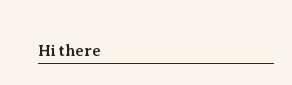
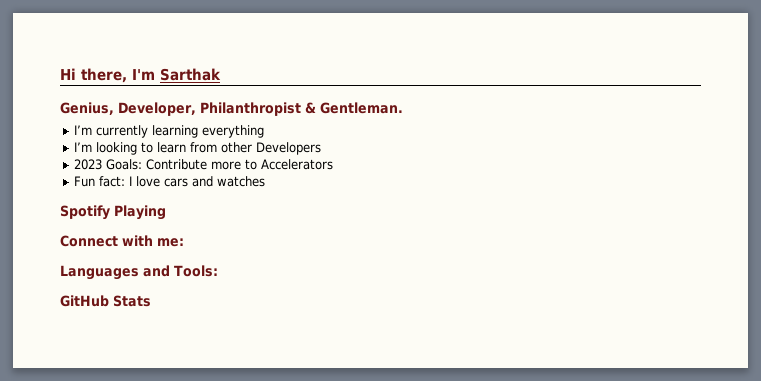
- Hi there
+ Hi there, I'm Sarthak
+ Genius, Developer, Philanthropist & Gentleman.
+ I’m currently learning everything
+ I’m looking to learn from other Developers
+ 2023 Goals: Contribute more to Accelerators
+ Fun fact: I love cars and watches
+ Spotify Playing
+ Connect with me:
+ Languages and Tools:
+ GitHub Stats

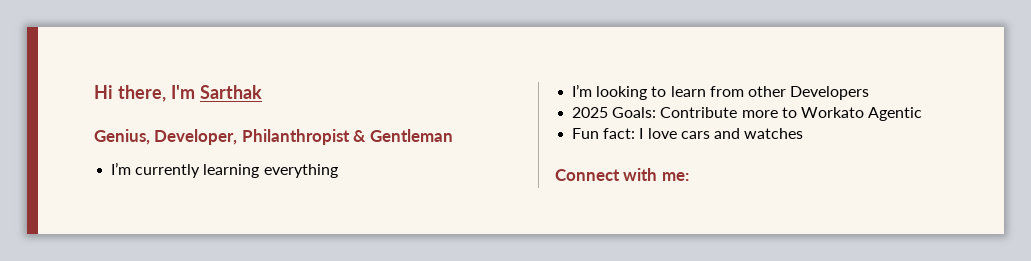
- Genius, Developer, Philanthropist & Gentleman.
+ Genius, Developer, Philanthropist & Gentleman
- 2023 Goals: Contribute more to Accelerators
+ 2025 Goals: Contribute more to Workato Agentic
- Spotify Playing
- Languages and Tools:
- GitHub Stats

